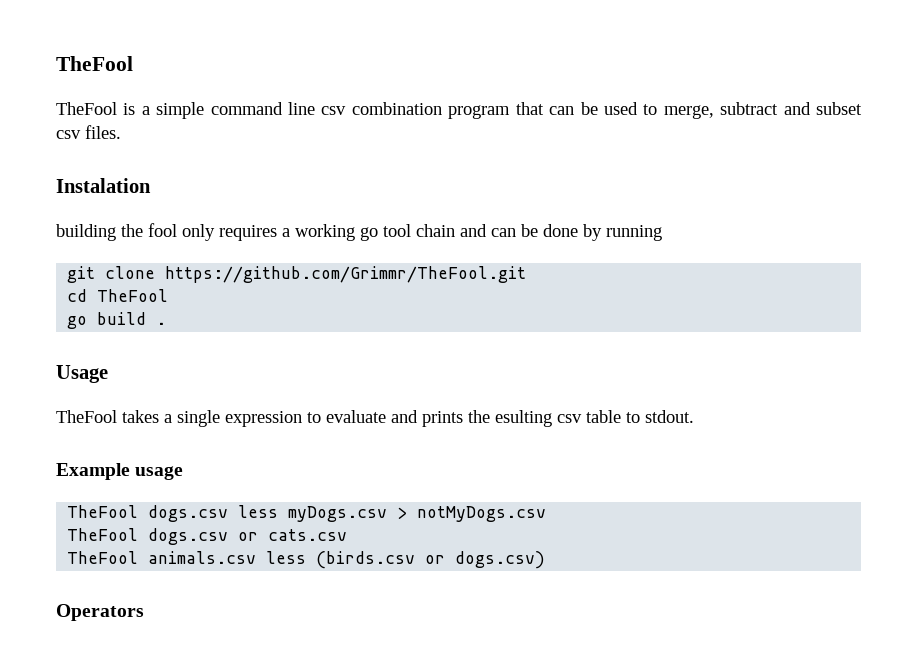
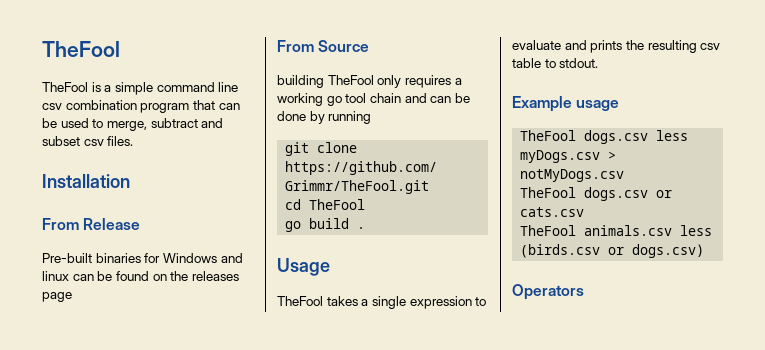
- Instalation
+ Installation
+ From Release
+ Pre-built binaries for Windows and linux can be found on the releases page
+ From Source
- building the fool only requires a working go tool chain and can be done by running
+ building TheFool only requires a working go tool chain and can be done by running
- TheFool takes a single expression to evaluate and prints the esulting csv table to stdout.
+ TheFool takes a single expression to evaluate and prints the resulting csv table to stdout.

